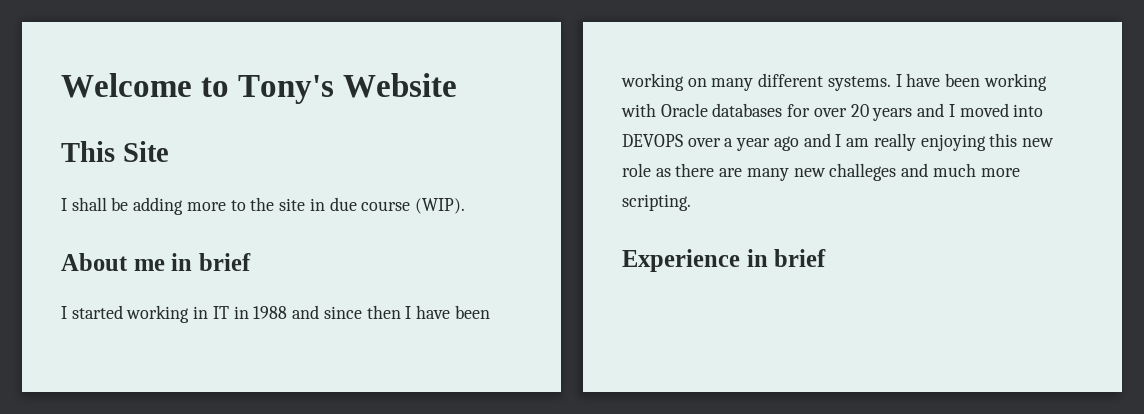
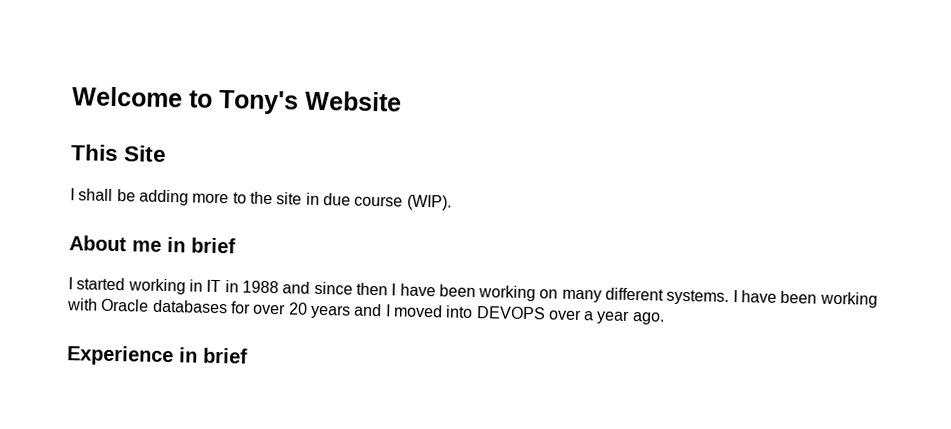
- I have been working with Oracle databases for over 20 years and I moved into DEVOPS over a year ago and I am really enjoying this new role as there are many new challeges and much more scripting.
+ I have been working with Oracle databases for over 20 years and I moved into DEVOPS over a year ago.

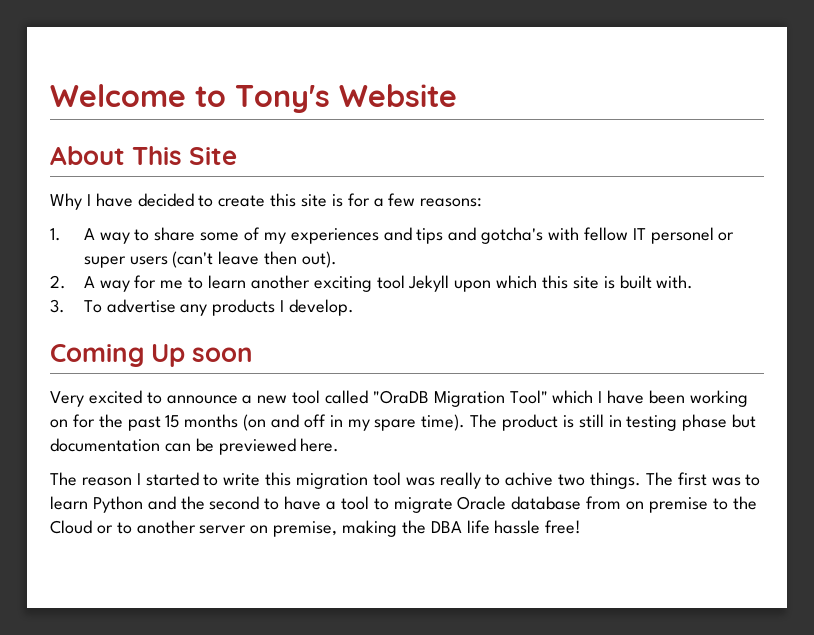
- This Site
+ About This Site
- I shall be adding more to the site in due course (WIP).
- About me in brief
- I started working in IT in 1988 and since then I have been working on many different systems. I have been working with Oracle databases for over 20 years and I moved into DEVOPS over a year ago.
- Experience in brief
+ Why I have decided to create this site is for a few reasons:
+ 1. A way to share some of my experiences and tips and gotcha's with fellow IT personel or super users (can't leave then out).
+ 2. A way for me to learn another exciting tool Jekyll upon which this site is built with.
+ 3. To advertise any products I develop.
+ Coming Up soon
+ Very excited to announce a new tool called "OraDB Migration Tool" which I have been working on for the past 15 months (on and off in my spare time). The product is still in testing phase but documentation can be previewed here.
+ The reason I started to write this migration tool was really to achive two things. The first was to learn Python and the second to have a tool to migrate Oracle database from on premise to the Cloud or to another server on premise, making the DBA life hassle free!

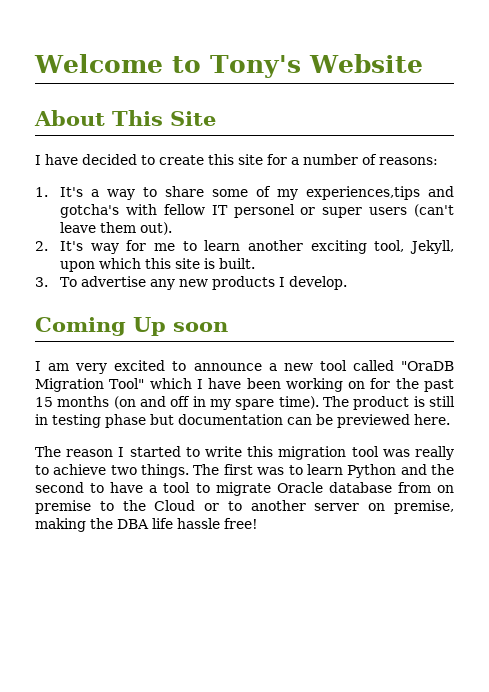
- Why I have decided to create this site is for a few reasons:
+ I have decided to create this site for a number of reasons:
- 1. A way to share some of my experiences and tips and gotcha's with fellow IT personel or super users (can't leave then out).
+ 1. It's a way to share some of my experiences,tips and gotcha's with fellow IT personel or super users (can't leave them out).
- 2. A way for me to learn another exciting tool Jekyll upon which this site is built with.
+ 2. It's way for me to learn another exciting tool, Jekyll, upon which this site is built.
- 3. To advertise any products I develop.
+ 3. To advertise any new products I develop.
- Very excited to announce a new tool called "OraDB Migration Tool" which I have been working on for the past 15 months (on and off in my spare time).
+ I am very excited to announce a new tool called "OraDB Migration Tool" which I have been working on for the past 15 months (on and off in my spare time).
- The reason I started to write this migration tool was really to achive two things.
+ The reason I started to write this migration tool was really to achieve two things.

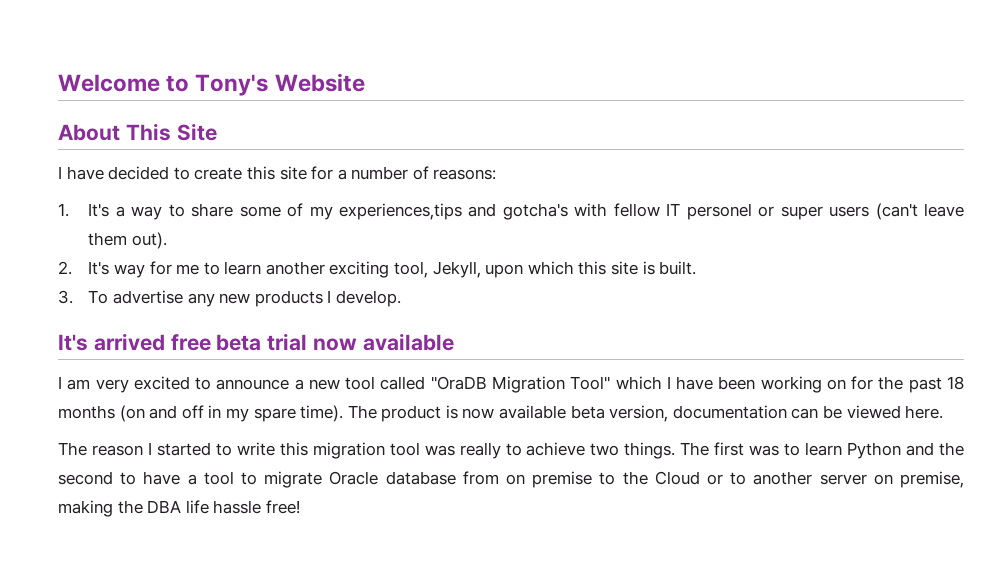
- Coming Up soon
+ It's arrived free beta trial now available
- I am very excited to announce a new tool called "OraDB Migration Tool" which I have been working on for the past 15 months (on and off in my spare time).
+ I am very excited to announce a new tool called "OraDB Migration Tool" which I have been working on for the past 18 months (on and off in my spare time).
- The product is still in testing phase but documentation can be previewed here.
+ The product is now available beta version, documentation can be viewed here.

